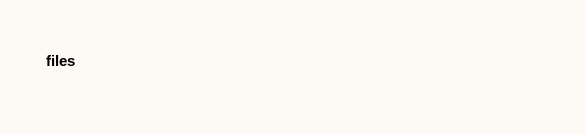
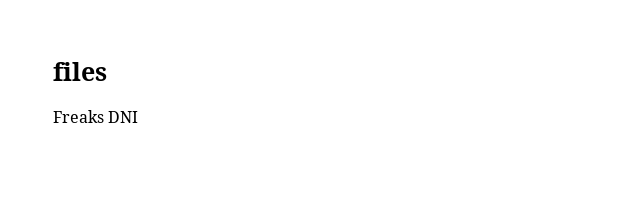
+ Freaks DNI

